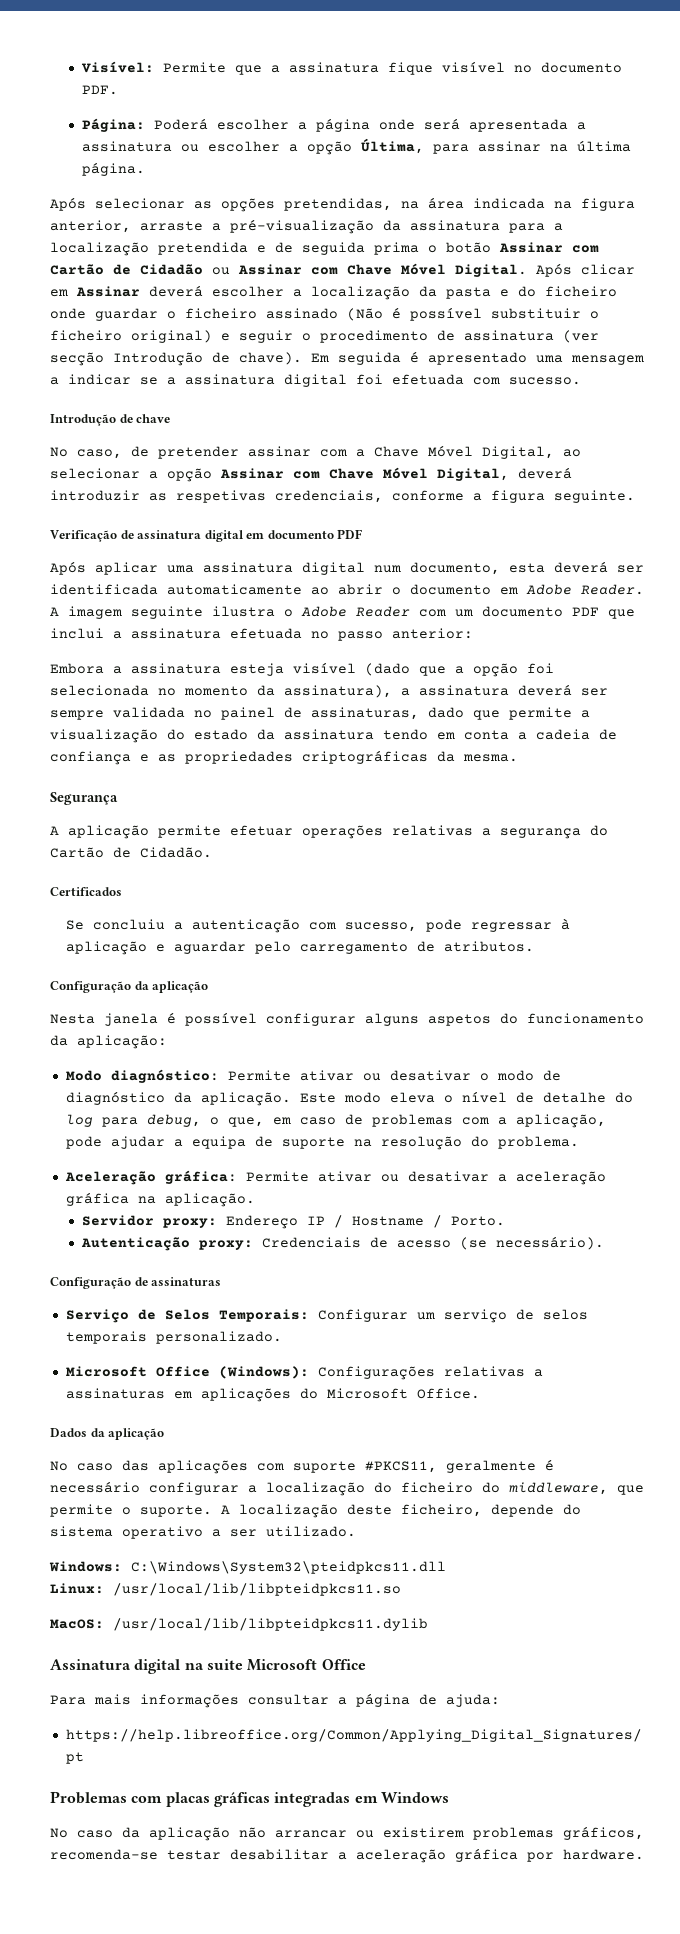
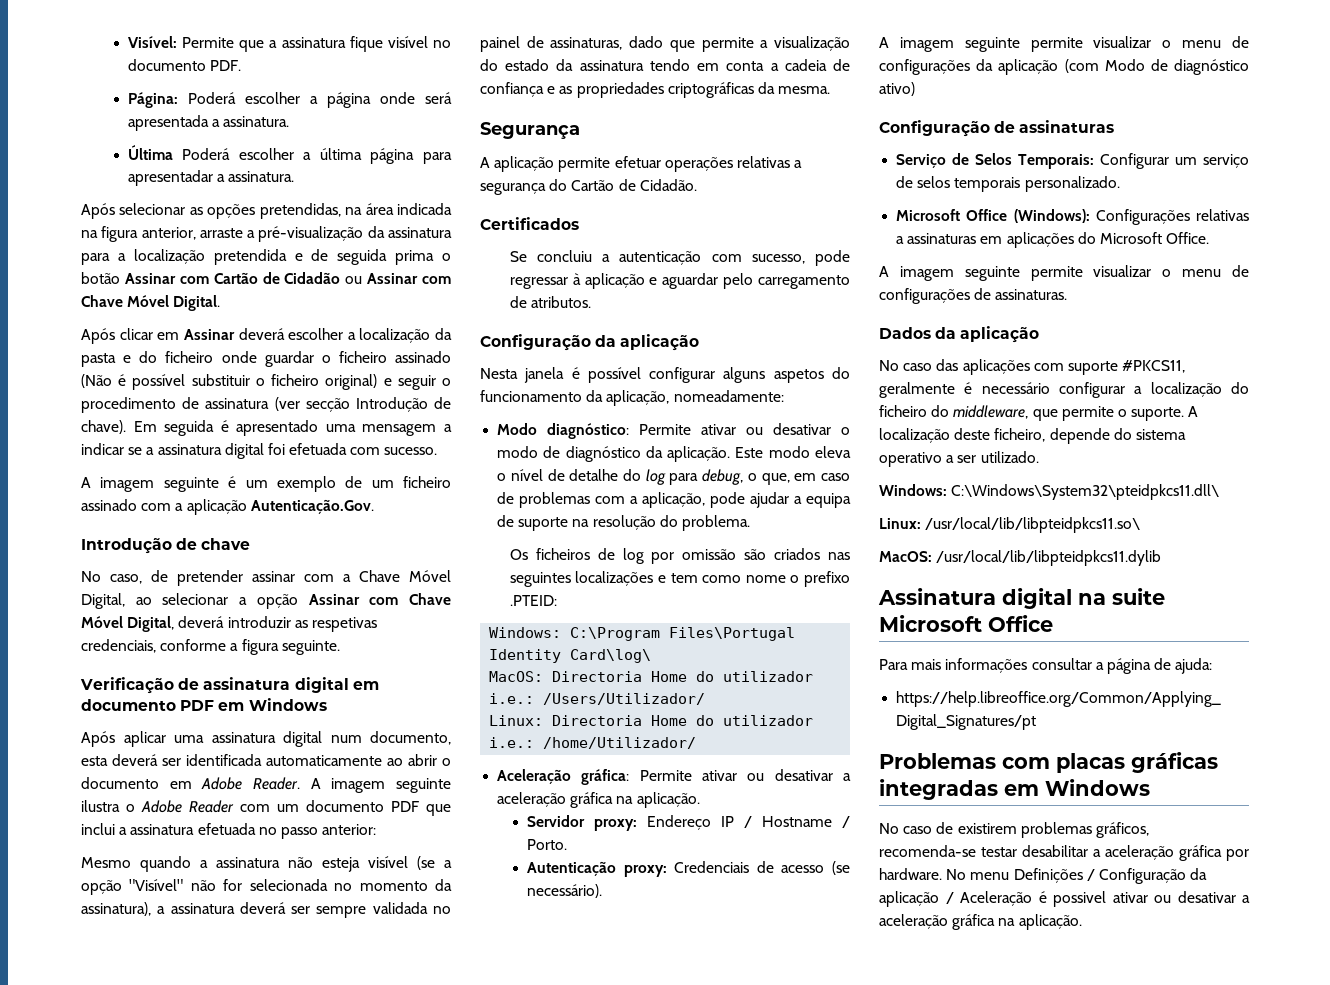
- Página: Poderá escolher a página onde será apresentada a assinatura ou escolher a opção Última, para assinar na última página.
+ Página: Poderá escolher a página onde será apresentada a assinatura.
+ Última Poderá escolher a última página para apresentadar a assinatura.
- Após selecionar as opções pretendidas, na área indicada na figura anterior, arraste a pré-visualização da assinatura para a localização pretendida e de seguida prima o botão Assinar com Cartão de Cidadão ou Assinar com Chave Móvel Digital. Após clicar em Assinar deverá escolher a localização da pasta e do ficheiro onde guardar o ficheiro assinado (Não é possível substituir o ficheiro original) e seguir o procedimento de assinatura (ver secção Introdução de chave).
+ Após selecionar as opções pretendidas, na área indicada na figura anterior, arraste a pré-visualização da assinatura para a localização pretendida e de seguida prima o botão Assinar com Cartão de Cidadão ou Assinar com Chave Móvel Digital.
+ Após clicar em Assinar deverá escolher a localização da pasta e do ficheiro onde guardar o ficheiro assinado (Não é possível substituir o ficheiro original) e seguir o procedimento de assinatura (ver secção Introdução de chave).
+ A imagem seguinte é um exemplo de um ficheiro assinado com a aplicação Autenticação.Gov.
- Verificação de assinatura digital em documento PDF
+ Verificação de assinatura digital em documento PDF em Windows
- Embora a assinatura esteja visível (dado que a opção foi selecionada no momento da assinatura), a assinatura deverá ser sempre validada no painel de assinaturas, dado que permite a visualização do estado da assinatura tendo em conta a cadeia de confiança e as propriedades criptográficas da mesma.
+ Mesmo quando a assinatura não esteja visível (se a opção "Visível" não for selecionada no momento da assinatura), a assinatura deverá ser sempre validada no painel de assinaturas, dado que permite a visualização do estado da assinatura tendo em conta a cadeia de confiança e as propriedades criptográficas da mesma.
- Nesta janela é possível configurar alguns aspetos do funcionamento da aplicação:
+ Nesta janela é possível configurar alguns aspetos do funcionamento da aplicação, nomeadamente:
+ Os ficheiros de log por omissão são criados nas seguintes localizações e tem como nome o prefixo .PTEID:
+ Windows: C:\Program Files\Portugal Identity Card\log\
+ MacOS: Directoria Home do utilizador i.e.: /Users/Utilizador/
+ Linux: Directoria Home do utilizador i.e.: /home/Utilizador/
+ A imagem seguinte permite visualizar o menu de configurações da aplicação (com Modo de diagnóstico ativo)
+ A imagem seguinte permite visualizar o menu de configurações de assinaturas.
- Windows: C:\Windows\System32\pteidpkcs11.dll
- Linux: /usr/local/lib/libpteidpkcs11.so
+ Windows: C:\Windows\System32\pteidpkcs11.dll\
+ Linux: /usr/local/lib/libpteidpkcs11.so\
- No caso da aplicação não arrancar ou existirem problemas gráficos, recomenda-se testar desabilitar a aceleração gráfica por hardware.
+ No caso de existirem problemas gráficos, recomenda-se testar desabilitar a aceleração gráfica por hardware.
+ No menu Definições / Configuração da aplicação / Aceleração é possivel ativar ou desativar a aceleração gráfica na aplicação.

